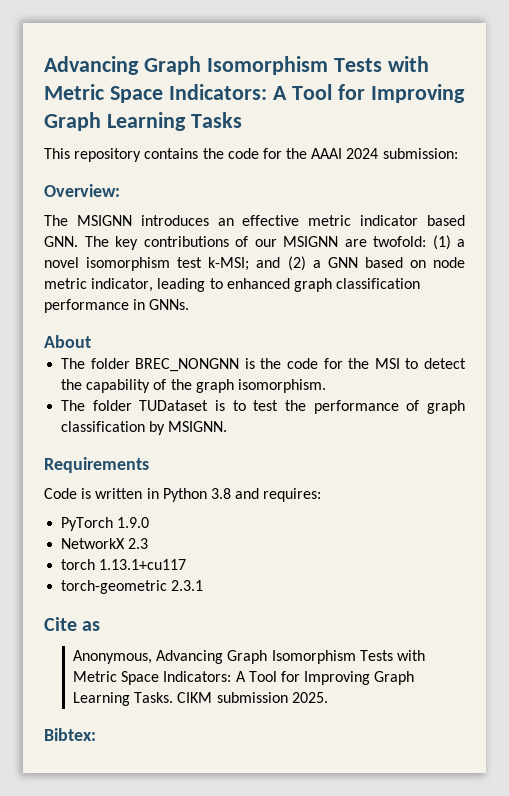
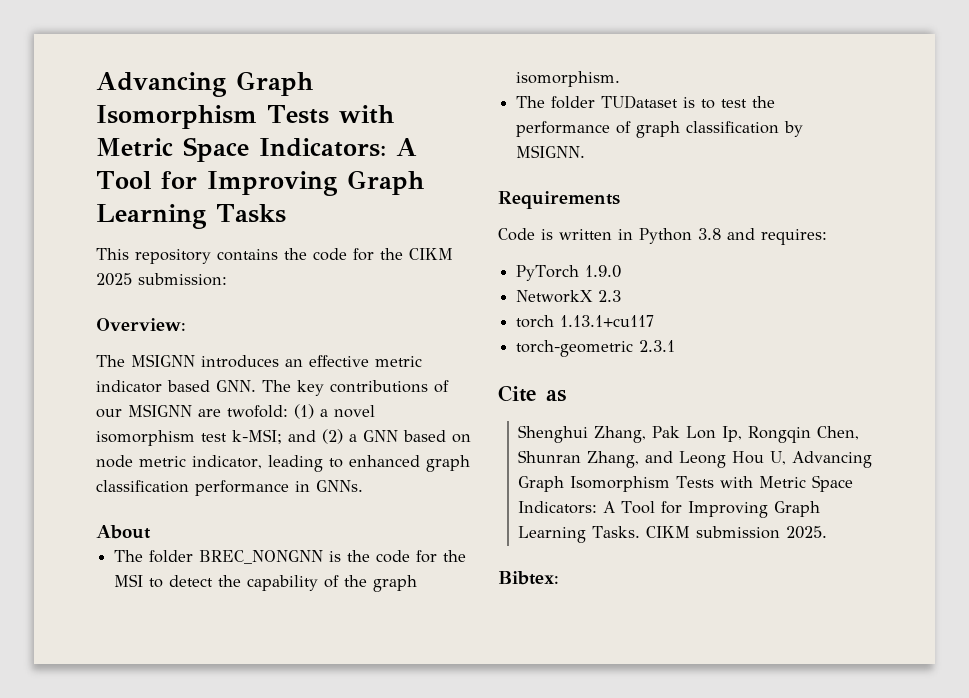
- This repository contains the code for the AAAI 2024 submission:
+ This repository contains the code for the CIKM 2025 submission:
- Anonymous, Advancing Graph Isomorphism Tests with Metric Space Indicators: A Tool for Improving Graph Learning Tasks.
+ Shenghui Zhang, Pak Lon Ip, Rongqin Chen, Shunran Zhang, and Leong Hou U, Advancing Graph Isomorphism Tests with Metric Space Indicators: A Tool for Improving Graph Learning Tasks.

